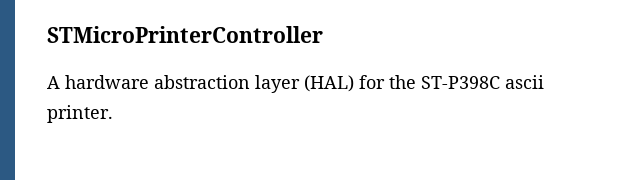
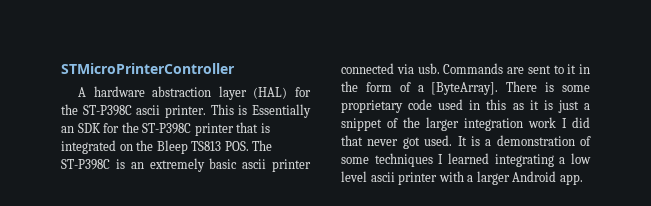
+ This is Essentially an SDK for the ST-P398C printer that is integrated on the Bleep TS813 POS. The ST-P398C is an extremely basic ascii printer connected via usb. Commands are sent to it in the form of a [ByteArray]. There is some proprietary code used in this as it is just a snippet of the larger integration work I did that never got used. It is a demonstration of some techniques I learned integrating a low level ascii printer with a larger Android app.

